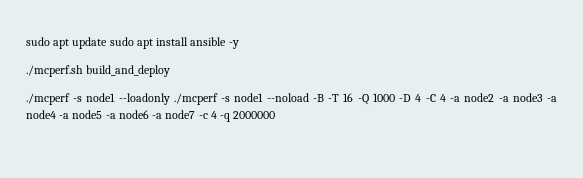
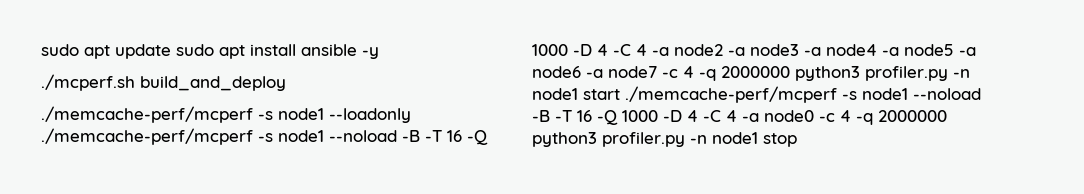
- ./mcperf -s node1 --loadonly ./mcperf -s node1 --noload -B -T 16 -Q 1000 -D 4 -C 4 -a node2 -a node3 -a node4 -a node5 -a node6 -a node7 -c 4 -q 2000000
+ ./memcache-perf/mcperf -s node1 --loadonly ./memcache-perf/mcperf -s node1 --noload -B -T 16 -Q 1000 -D 4 -C 4 -a node2 -a node3 -a node4 -a node5 -a node6 -a node7 -c 4 -q 2000000 python3 profiler.py -n node1 start ./memcache-perf/mcperf -s node1 --noload -B -T 16 -Q 1000 -D 4 -C 4 -a node0 -c 4 -q 2000000 python3 profiler.py -n node1 stop

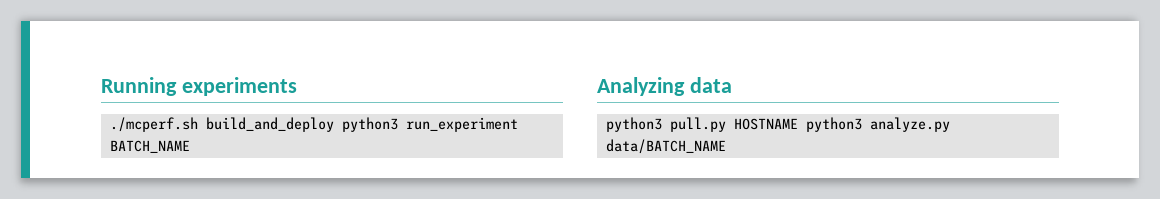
- sudo apt update sudo apt install ansible -y
- ./mcperf.sh build_and_deploy
- ./memcache-perf/mcperf -s node1 --loadonly ./memcache-perf/mcperf -s node1 --noload -B -T 16 -Q 1000 -D 4 -C 4 -a node2 -a node3 -a node4 -a node5 -a node6 -a node7 -c 4 -q 2000000 python3 profiler.py -n node1 start ./memcache-perf/mcperf -s node1 --noload -B -T 16 -Q 1000 -D 4 -C 4 -a node0 -c 4 -q 2000000 python3 profiler.py -n node1 stop
+ Running experiments
+ ./mcperf.sh build_and_deploy python3 run_experiment BATCH_NAME
+ Analyzing data
+ python3 pull.py HOSTNAME python3 analyze.py data/BATCH_NAME

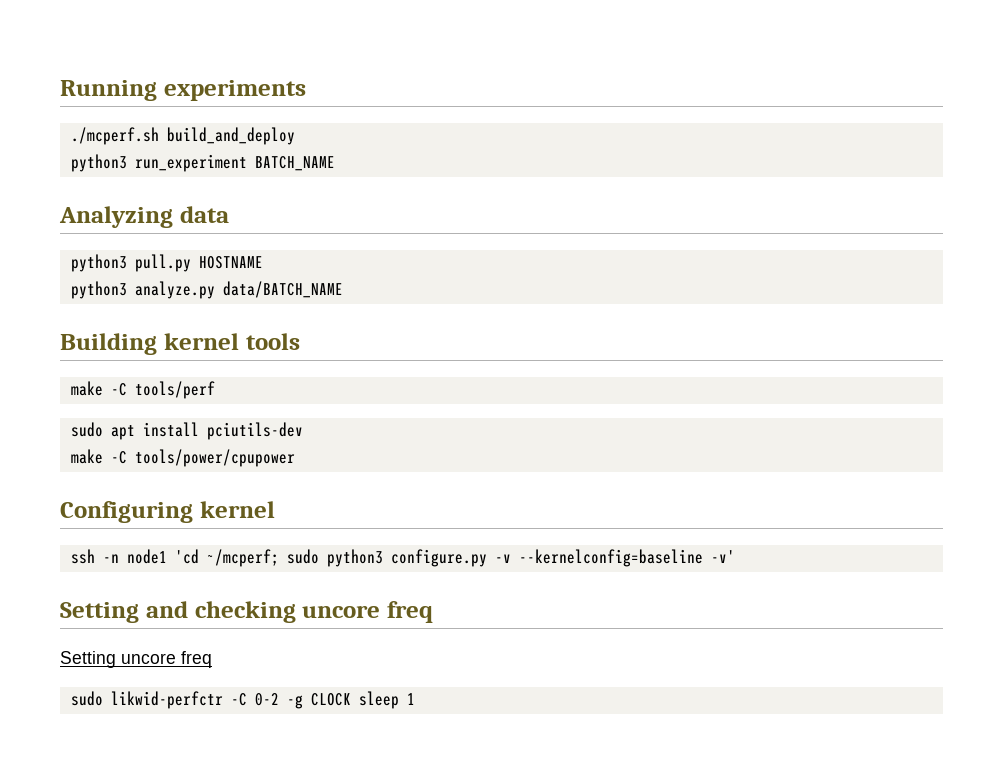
- ./mcperf.sh build_and_deploy python3 run_experiment BATCH_NAME
+ ./mcperf.sh build_and_deploy
+ python3 run_experiment BATCH_NAME
- python3 pull.py HOSTNAME python3 analyze.py data/BATCH_NAME
+ python3 pull.py HOSTNAME
+ python3 analyze.py data/BATCH_NAME
+ Building kernel tools
+ make -C tools/perf
+ sudo apt install pciutils-dev
+ make -C tools/power/cpupower
+ Configuring kernel
+ ssh -n node1 'cd ~/mcperf; sudo python3 configure.py -v --kernelconfig=baseline -v'
+ Setting and checking uncore freq
+ Setting uncore freq
+ sudo likwid-perfctr -C 0-2 -g CLOCK sleep 1

